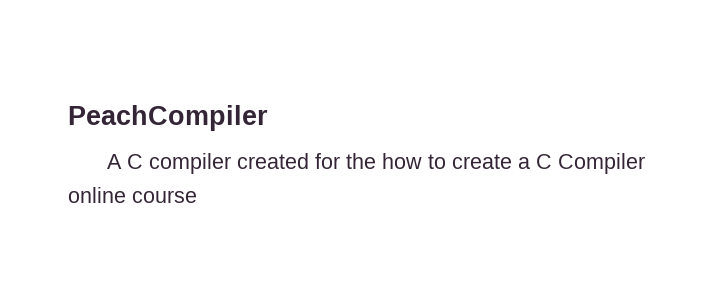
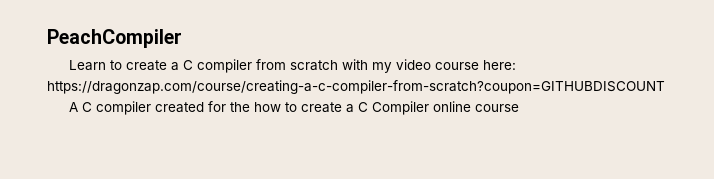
+ Learn to create a C compiler from scratch with my video course here: https://dragonzap.com/course/creating-a-c-compiler-from-scratch?coupon=GITHUBDISCOUNT

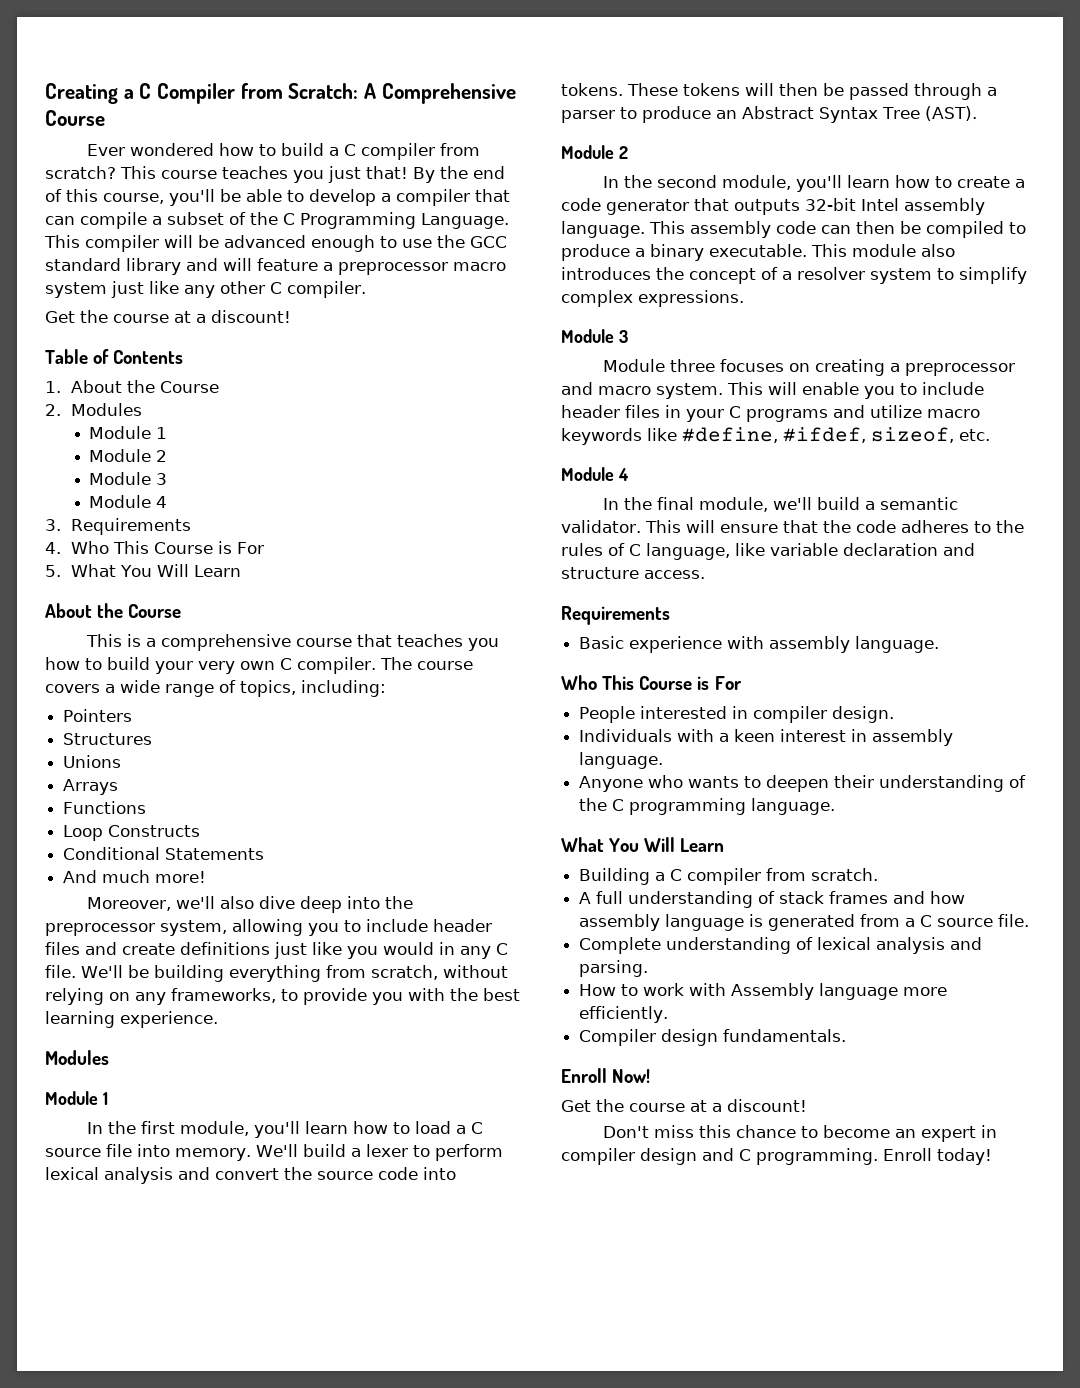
- PeachCompiler
- Learn to create a C compiler from scratch with my video course here: https://dragonzap.com/course/creating-a-c-compiler-from-scratch?coupon=GITHUBDISCOUNT
- A C compiler created for the how to create a C Compiler online course
+ Creating a C Compiler from Scratch: A Comprehensive Course
+ Ever wondered how to build a C compiler from scratch? This course teaches you just that! By the end of this course, you'll be able to develop a compiler that can compile a subset of the C Programming Language. This compiler will be advanced enough to use the GCC standard library and will feature a preprocessor macro system just like any other C compiler.
+ Get the course at a discount!
+ Table of Contents
+ 1. About the Course
+ 2. Modules
+ Module 1
+ Module 2
+ Module 3
+ Module 4
+ 3. Requirements
+ 4. Who This Course is For
+ 5. What You Will Learn
+ About the Course
+ This is a comprehensive course that teaches you how to build your very own C compiler. The course covers a wide range of topics, including:
+ Pointers
+ Structures
+ Unions
+ Arrays
+ Functions
+ Loop Constructs
+ Conditional Statements
+ And much more!
+ Moreover, we'll also dive deep into the preprocessor system, allowing you to include header files and create definitions just like you would in any C file. We'll be building everything from scratch, without relying on any frameworks, to provide you with the best learning experience.
+ Modules
+ Module 1
+ In the first module, you'll learn how to load a C source file into memory. We'll build a lexer to perform lexical analysis and convert the source code into tokens. These tokens will then be passed through a parser to produce an Abstract Syntax Tree (AST).
+ Module 2
+ In the second module, you'll learn how to create a code generator that outputs 32-bit Intel assembly language. This assembly code can then be compiled to produce a binary executable. This module also introduces the concept of a resolver system to simplify complex expressions.
+ Module 3
+ Module three focuses on creating a preprocessor and macro system. This will enable you to include header files in your C programs and utilize macro keywords like #define, #ifdef, sizeof, etc.
+ Module 4
+ In the final module, we'll build a semantic validator. This will ensure that the code adheres to the rules of C language, like variable declaration and structure access.
+ Requirements
+ Basic experience with assembly language.
+ Who This Course is For
+ People interested in compiler design.
+ Individuals with a keen interest in assembly language.
+ Anyone who wants to deepen their understanding of the C programming language.
+ What You Will Learn
+ Building a C compiler from scratch.
+ A full understanding of stack frames and how assembly language is generated from a C source file.
+ Complete understanding of lexical analysis and parsing.
+ How to work with Assembly language more efficiently.
+ Compiler design fundamentals.
+ Enroll Now!
+ Get the course at a discount!
+ Don't miss this chance to become an expert in compiler design and C programming. Enroll today!

